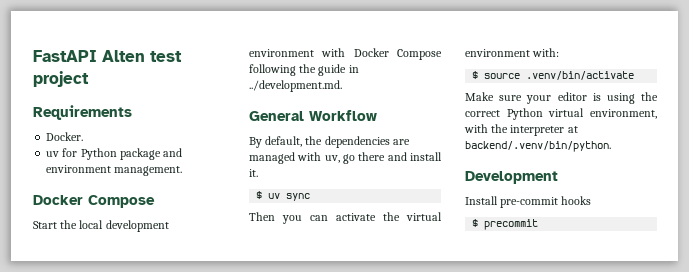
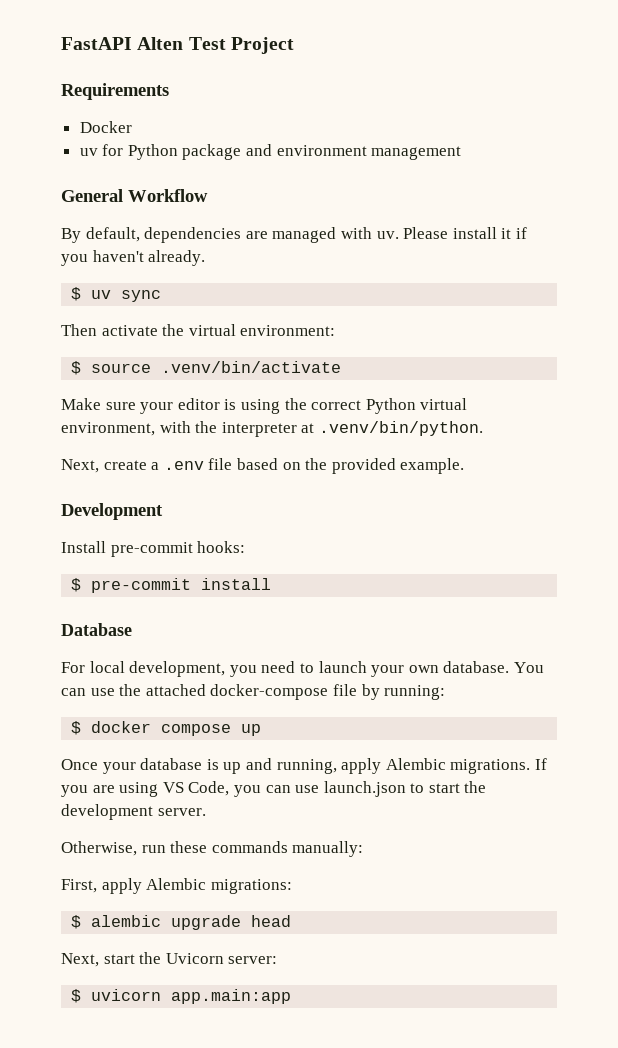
- FastAPI Alten test project
+ FastAPI Alten Test Project
- Docker.
+ Docker
- uv for Python package and environment management.
- Docker Compose
- Start the local development environment with Docker Compose following the guide in ../development.md.
+ uv for Python package and environment management
- By default, the dependencies are managed with uv, go there and install it.
+ By default, dependencies are managed with uv. Please install it if you haven't already.
- Then you can activate the virtual environment with:
+ Then activate the virtual environment:
- Make sure your editor is using the correct Python virtual environment, with the interpreter at backend/.venv/bin/python.
+ Make sure your editor is using the correct Python virtual environment, with the interpreter at .venv/bin/python.
+ Next, create a .env file based on the provided example.
- Install pre-commit hooks
- $ precommit
+ Install pre-commit hooks:
+ $ pre-commit install
+ Database
+ For local development, you need to launch your own database. You can use the attached docker-compose file by running:
+ $ docker compose up
+ Once your database is up and running, apply Alembic migrations. If you are using VS Code, you can use launch.json to start the development server.
+ Otherwise, run these commands manually:
+ First, apply Alembic migrations:
+ $ alembic upgrade head
+ Next, start the Uvicorn server:
+ $ uvicorn app.main:app

